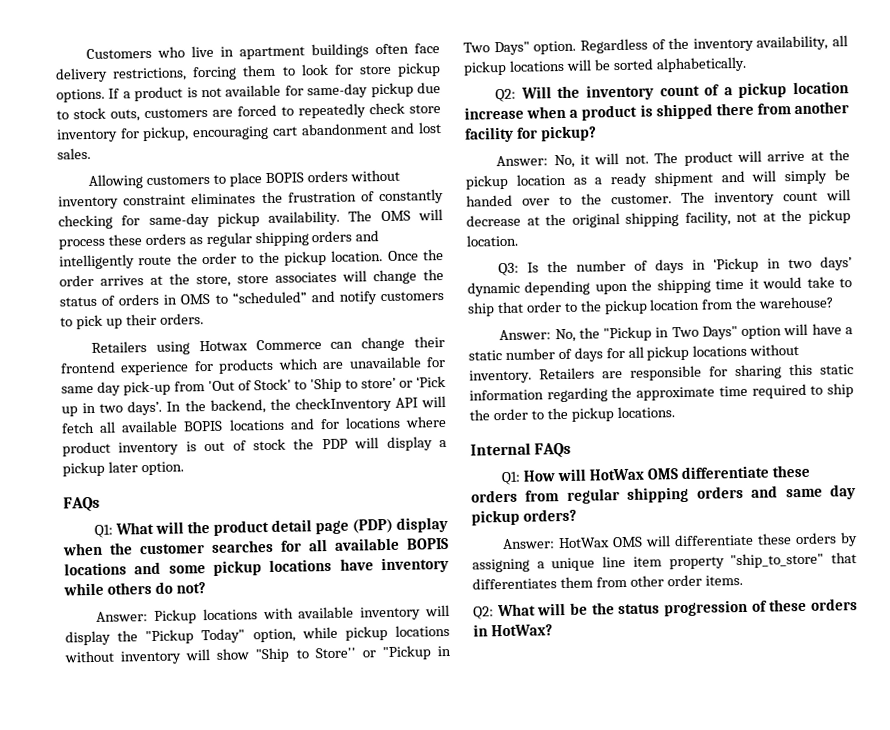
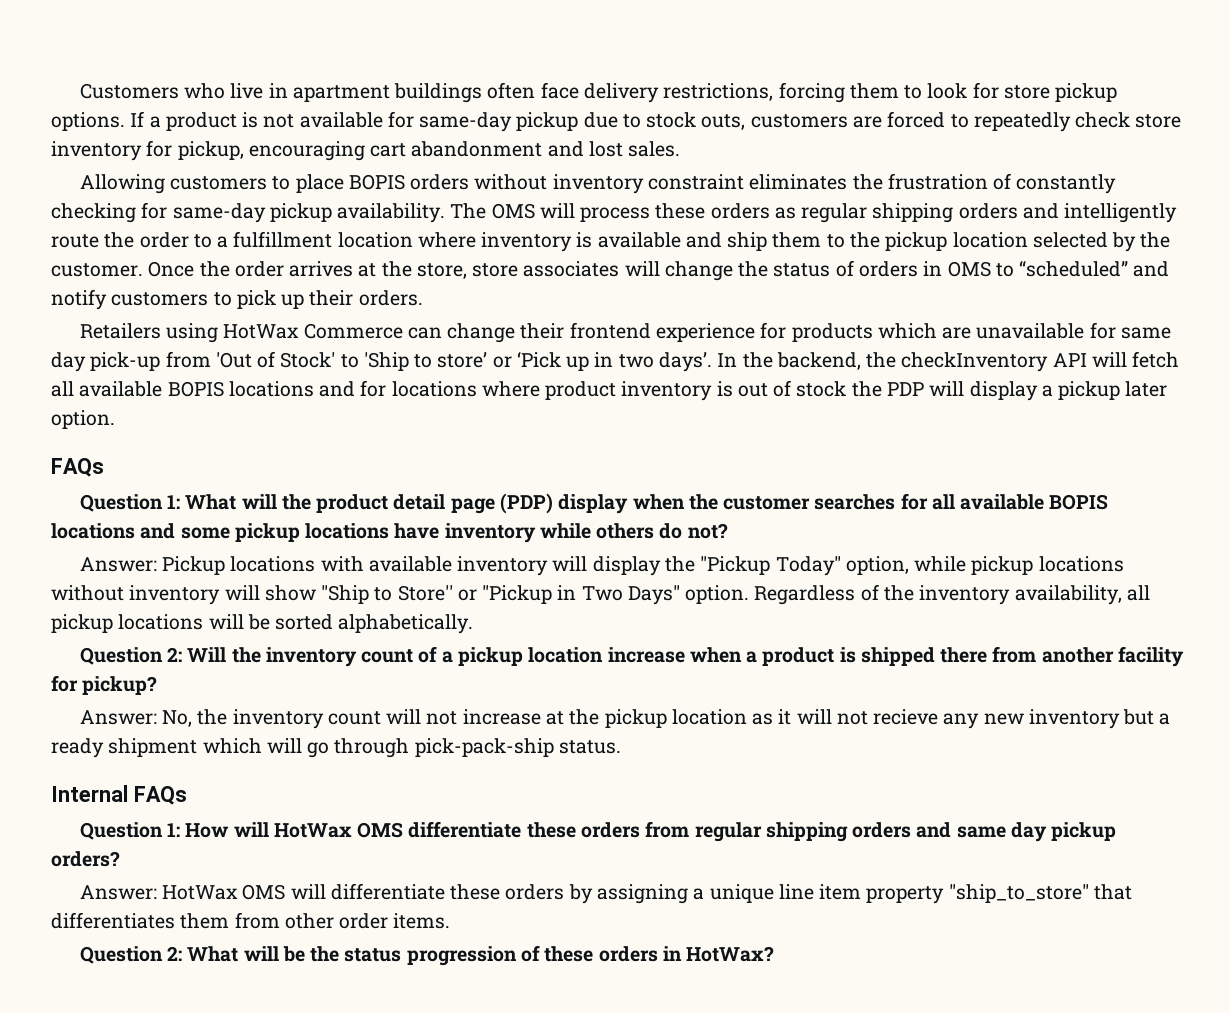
- The OMS will process these orders as regular shipping orders and intelligently route the order to the pickup location.
+ The OMS will process these orders as regular shipping orders and intelligently route the order to a fulfillment location where inventory is available and ship them to the pickup location selected by the customer.
- Retailers using Hotwax Commerce can change their frontend experience for products which are unavailable for same day pick-up from 'Out of Stock' to 'Ship to store’ or ‘Pick up in two days’.
+ Retailers using HotWax Commerce can change their frontend experience for products which are unavailable for same day pick-up from 'Out of Stock' to 'Ship to store’ or ‘Pick up in two days’.
- Q1: What will the product detail page (PDP) display when the customer searches for all available BOPIS locations and some pickup locations have inventory while others do not?
+ Question 1: What will the product detail page (PDP) display when the customer searches for all available BOPIS locations and some pickup locations have inventory while others do not?
- Q2: Will the inventory count of a pickup location increase when a product is shipped there from another facility for pickup?
+ Question 2: Will the inventory count of a pickup location increase when a product is shipped there from another facility for pickup?
- Answer: No, it will not. The product will arrive at the pickup location as a ready shipment and will simply be handed over to the customer. The inventory count will decrease at the original shipping facility, not at the pickup location.
- Q3: Is the number of days in ‘Pickup in two days’ dynamic depending upon the shipping time it would take to ship that order to the pickup location from the warehouse?
- Answer: No, the "Pickup in Two Days" option will have a static number of days for all pickup locations without inventory. Retailers are responsible for sharing this static information regarding the approximate time required to ship the order to the pickup locations.
+ Answer: No, the inventory count will not increase at the pickup location as it will not recieve any new inventory but a ready shipment which will go through pick-pack-ship status.
- Q1: How will HotWax OMS differentiate these orders from regular shipping orders and same day pickup orders?
+ Question 1: How will HotWax OMS differentiate these orders from regular shipping orders and same day pickup orders?
- Q2: What will be the status progression of these orders in HotWax?
+ Question 2: What will be the status progression of these orders in HotWax?

